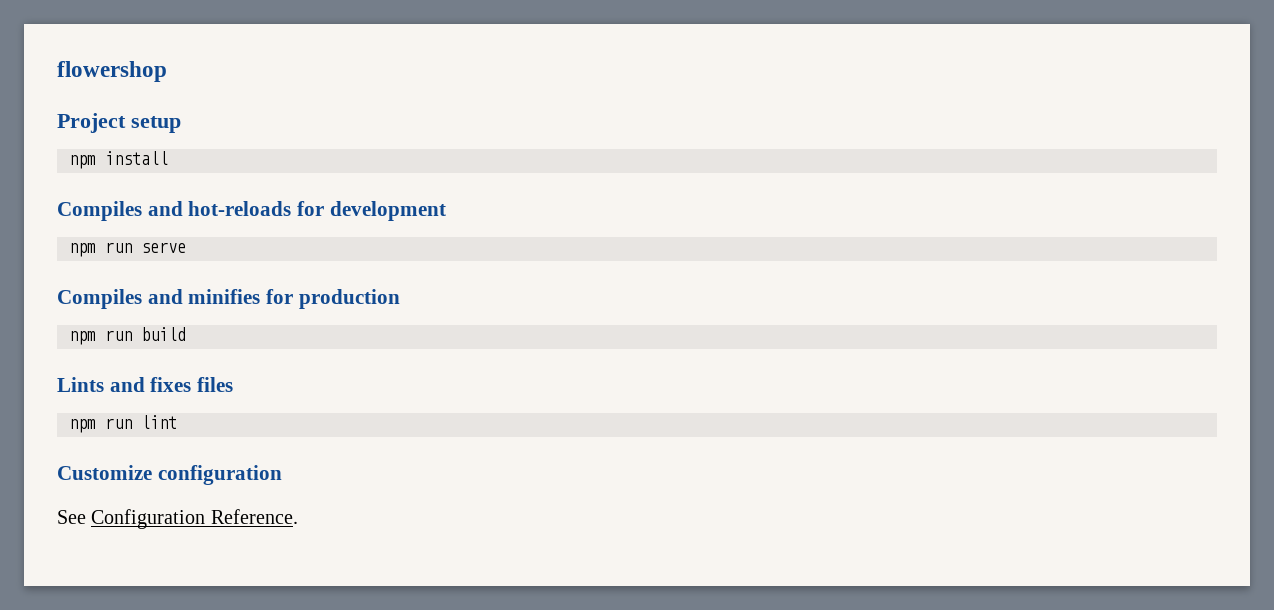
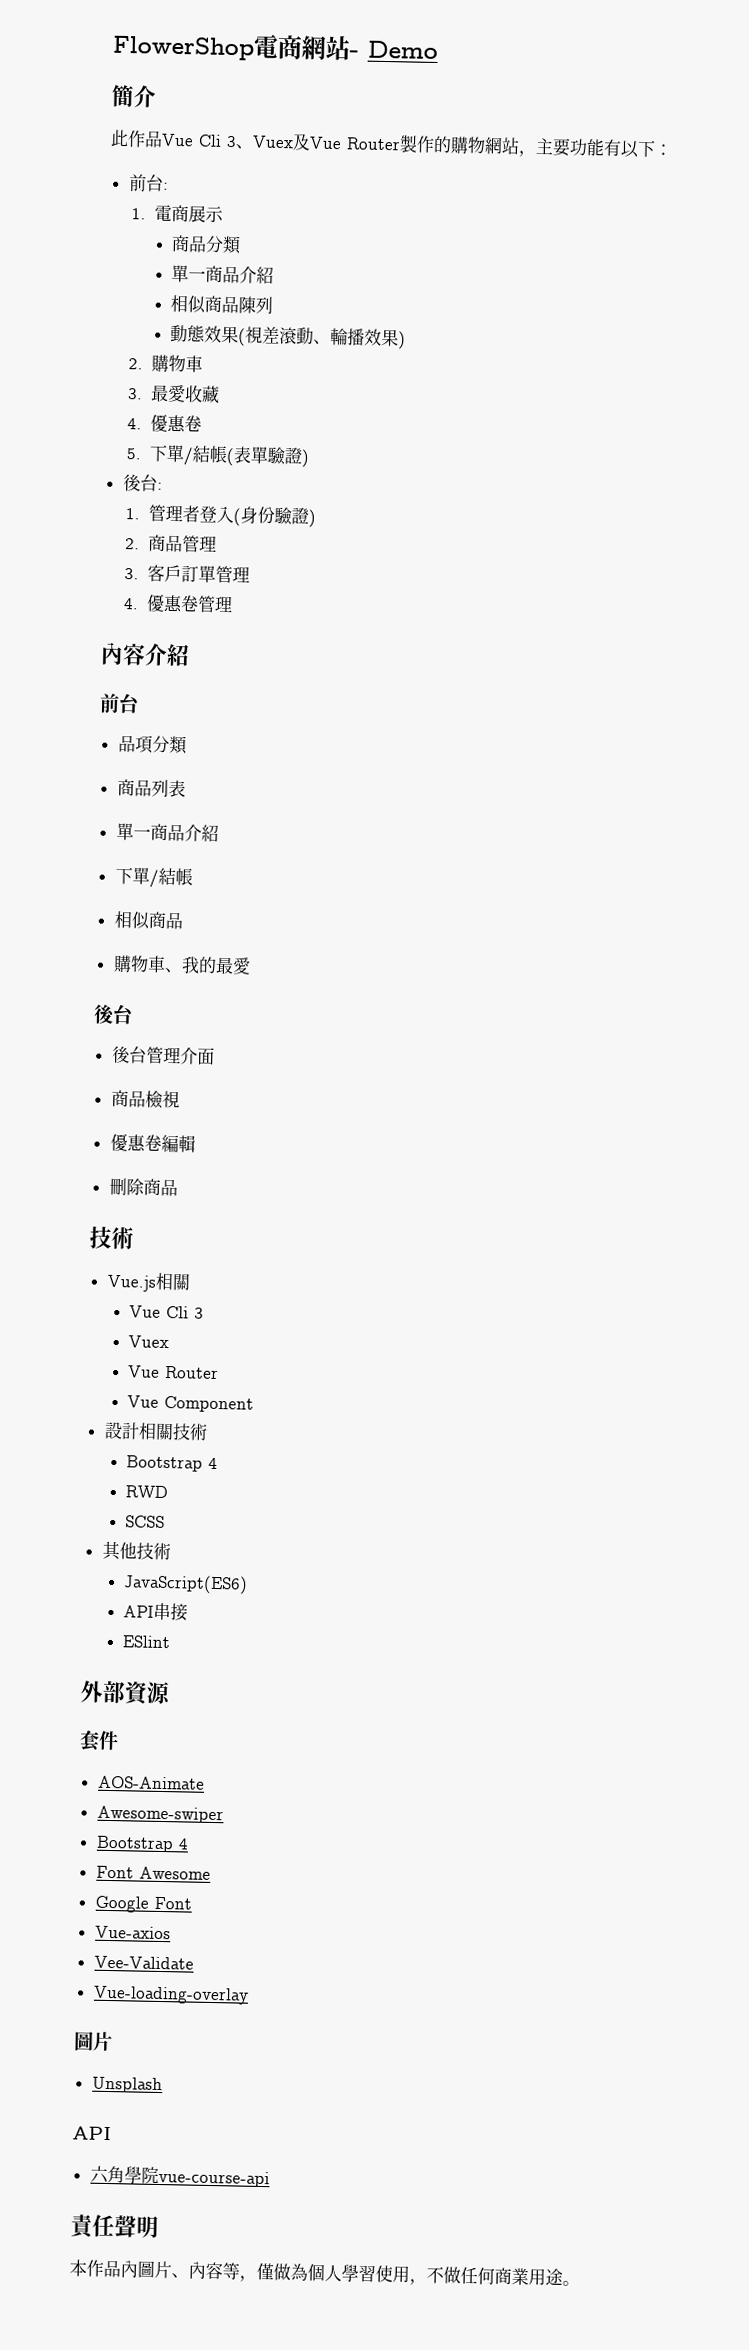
- flowershop
- Project setup
- npm install
- Compiles and hot-reloads for development
- npm run serve
- Compiles and minifies for production
- npm run build
- Lints and fixes files
- npm run lint
- Customize configuration
- See Configuration Reference.
+ FlowerShop電商網站- Demo
+ 簡介
+ 此作品Vue Cli 3、Vuex及Vue Router製作的購物網站，主要功能有以下：
+ 前台:
+ 1.電商展示
+ 商品分類
+ 單一商品介紹
+ 相似商品陳列
+ 動態效果(視差滾動、輪播效果)
+ 2.購物車
+ 3.最愛收藏
+ 4.優惠卷
+ 5.下單/結帳(表單驗證)
+ 後台:
+ 1.管理者登入(身份驗證)
+ 2.商品管理
+ 3.客戶訂單管理
+ 4.優惠卷管理
+ 內容介紹
+ 前台
+ 品項分類
+ 商品列表
+ 單一商品介紹
+ 下單/結帳
+ 相似商品
+ 購物車、我的最愛
+ 後台
+ 後台管理介面
+ 商品檢視
+ 優惠卷編輯
+ 刪除商品
+ 技術
+ Vue.js相關
+ Vue Cli 3
+ Vuex
+ Vue Router
+ Vue Component
+ 設計相關技術
+ Bootstrap 4
+ RWD
+ SCSS
+ 其他技術
+ JavaScript(ES6)
+ API串接
+ ESlint
+ 外部資源
+ 套件
+ AOS-Animate
+ Awesome-swiper
+ Bootstrap 4
+ Font Awesome
+ Google Font
+ Vue-axios
+ Vee-Validate
+ Vue-loading-overlay
+ 圖片
+ Unsplash
+ API
+ 六角學院vue-course-api
+ 責任聲明
+ 本作品內圖片、內容等，僅做為個人學習使用，不做任何商業用途。

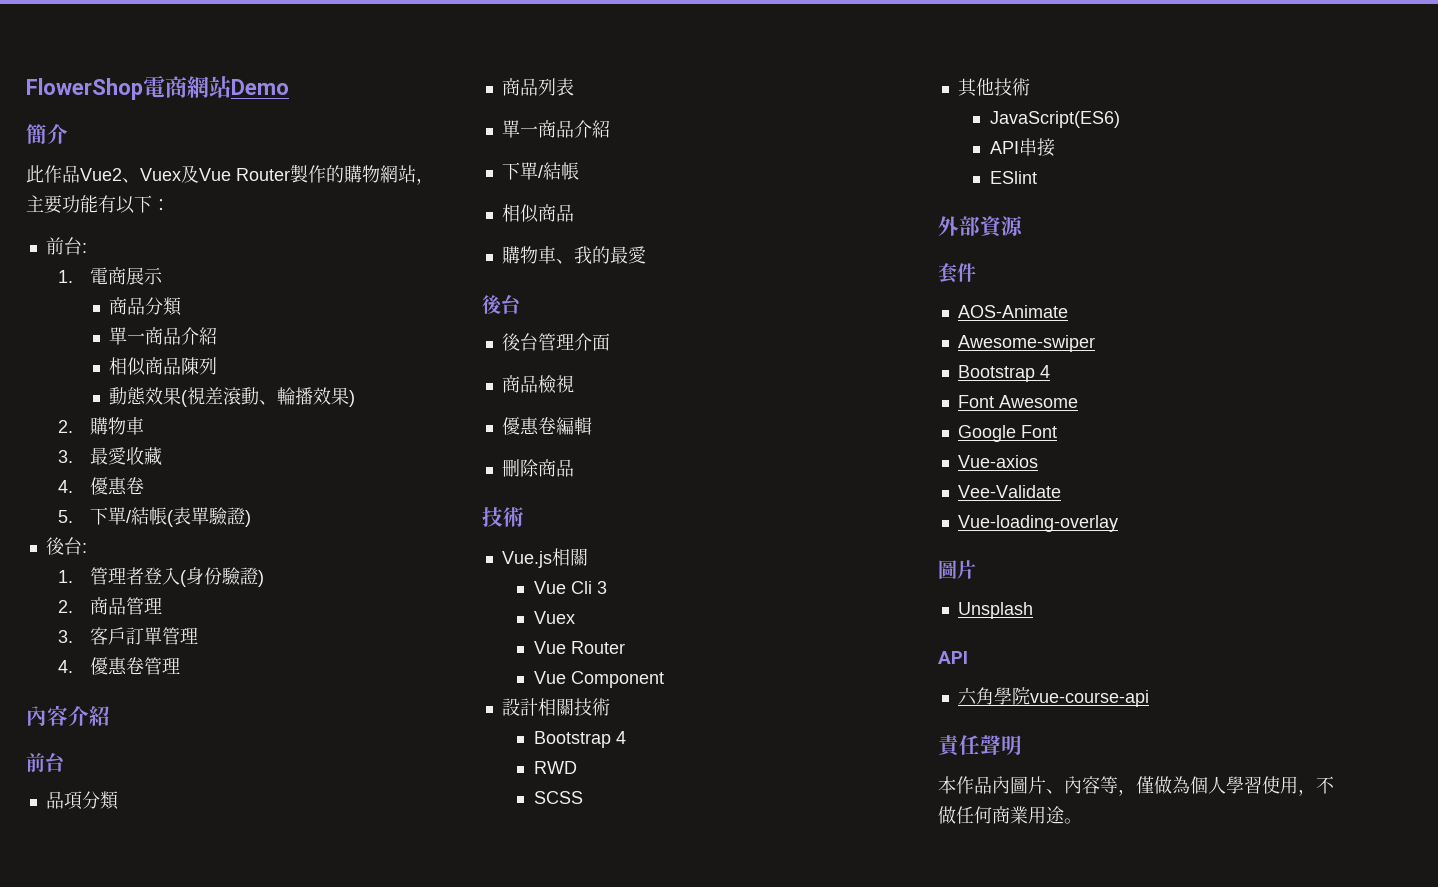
- FlowerShop電商網站- Demo
+ FlowerShop電商網站Demo
- 此作品Vue Cli 3、Vuex及Vue Router製作的購物網站，主要功能有以下：
+ 此作品Vue2、Vuex及Vue Router製作的購物網站，主要功能有以下：

